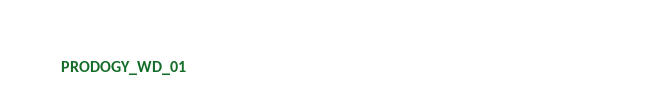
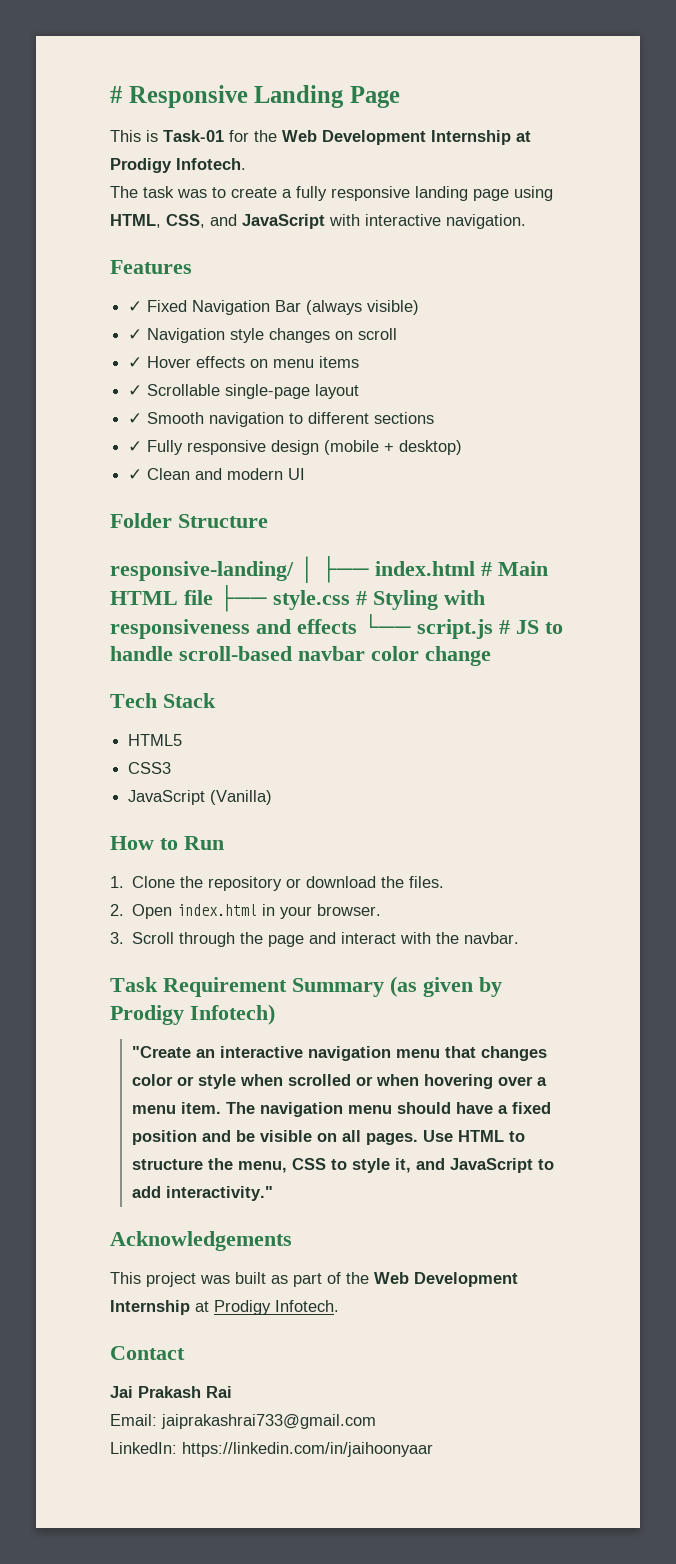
- PRODOGY_WD_01
+ # Responsive Landing Page
+ This is Task-01 for the Web Development Internship at Prodigy Infotech.
+ The task was to create a fully responsive landing page using HTML, CSS, and JavaScript with interactive navigation.
+ Features
+ ✓ Fixed Navigation Bar (always visible)
+ ✓ Navigation style changes on scroll
+ ✓ Hover effects on menu items
+ ✓ Scrollable single-page layout
+ ✓ Smooth navigation to different sections
+ ✓ Fully responsive design (mobile + desktop)
+ ✓ Clean and modern UI
+ Folder Structure
+ responsive-landing/ │ ├── index.html # Main HTML file ├── style.css # Styling with responsiveness and effects └── script.js # JS to handle scroll-based navbar color change
+ Tech Stack
+ HTML5
+ CSS3
+ JavaScript (Vanilla)
+ How to Run
+ 1. Clone the repository or download the files.
+ 2. Open index.html in your browser.
+ 3. Scroll through the page and interact with the navbar.
+ Task Requirement Summary (as given by Prodigy Infotech)
+ "Create an interactive navigation menu that changes color or style when scrolled or when hovering over a menu item. The navigation menu should have a fixed position and be visible on all pages. Use HTML to structure the menu, CSS to style it, and JavaScript to add interactivity."
+ Acknowledgements
+ This project was built as part of the Web Development Internship at Prodigy Infotech.
+ Contact
+ Jai Prakash Rai
+ Email: jaiprakashrai733@gmail.com
+ LinkedIn: https://linkedin.com/in/jaihoonyaar

